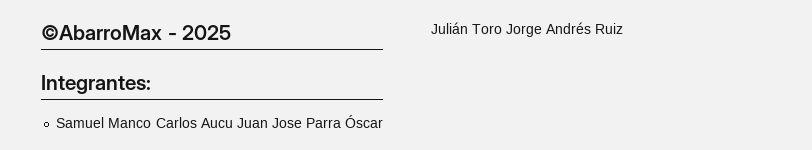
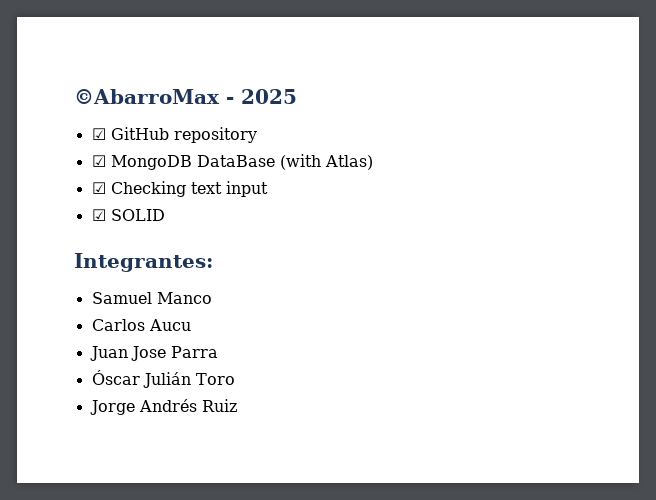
+ ☑ GitHub repository
+ ☑ MongoDB DataBase (with Atlas)
+ ☑ Checking text input
+ ☑ SOLID
- Samuel Manco Carlos Aucu Juan Jose Parra Óscar Julián Toro Jorge Andrés Ruiz
+ Samuel Manco
+ Carlos Aucu
+ Juan Jose Parra
+ Óscar Julián Toro
+ Jorge Andrés Ruiz

